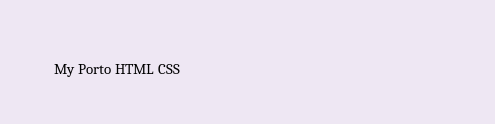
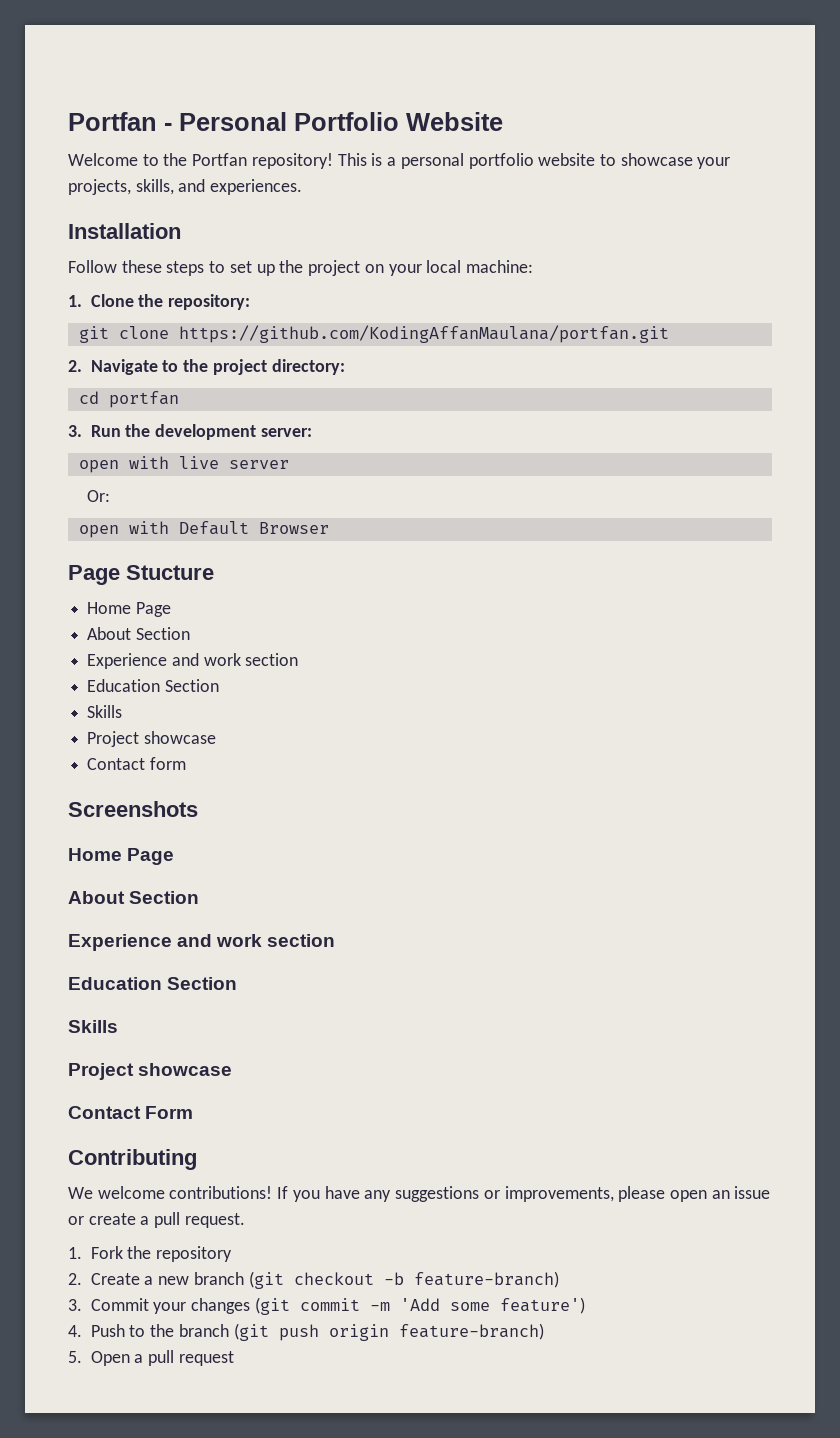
- My Porto HTML CSS
+ Portfan - Personal Portfolio Website
+ Welcome to the Portfan repository! This is a personal portfolio website to showcase your projects, skills, and experiences.
+ Installation
+ Follow these steps to set up the project on your local machine:
+ 1. Clone the repository:
+ git clone https://github.com/KodingAffanMaulana/portfan.git
+ 2. Navigate to the project directory:
+ cd portfan
+ 3. Run the development server:
+ open with live server
+ Or:
+ open with Default Browser
+ Page Stucture
+ Home Page
+ About Section
+ Experience and work section
+ Education Section
+ Skills
+ Project showcase
+ Contact form
+ Screenshots
+ Home Page
+ About Section
+ Experience and work section
+ Education Section
+ Skills
+ Project showcase
+ Contact Form
+ Contributing
+ We welcome contributions! If you have any suggestions or improvements, please open an issue or create a pull request.
+ 1. Fork the repository
+ 2. Create a new branch (git checkout -b feature-branch)
+ 3. Commit your changes (git commit -m 'Add some feature')
+ 4. Push to the branch (git push origin feature-branch)
+ 5. Open a pull request

